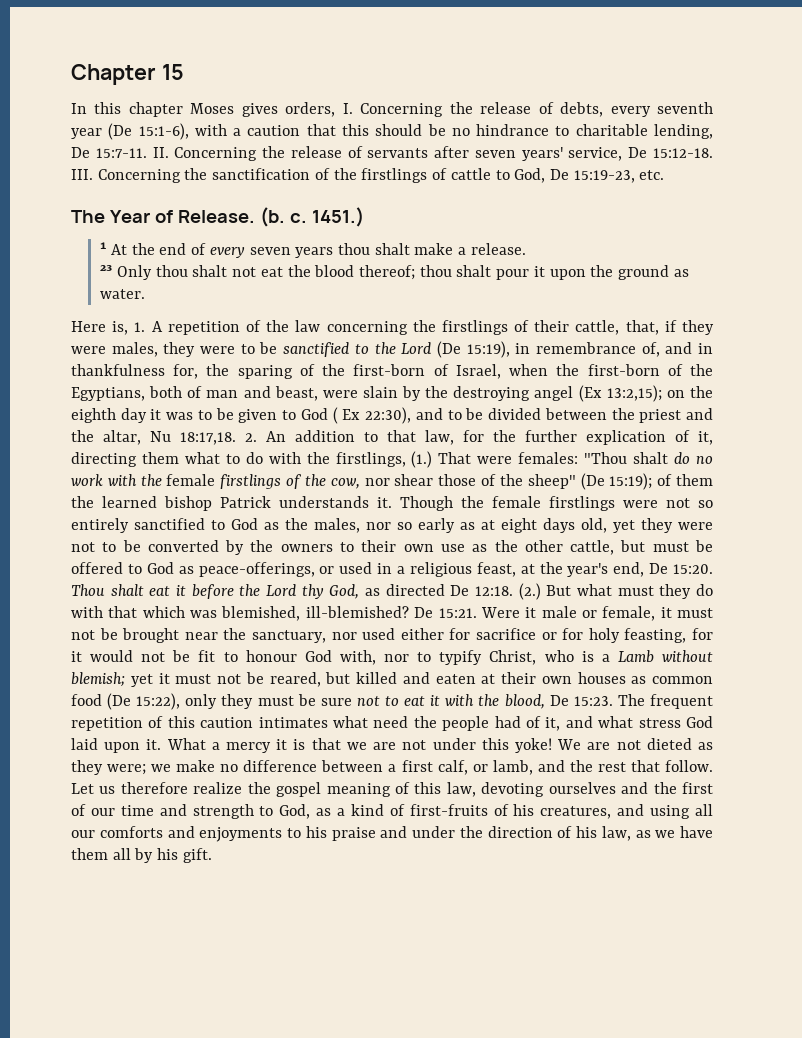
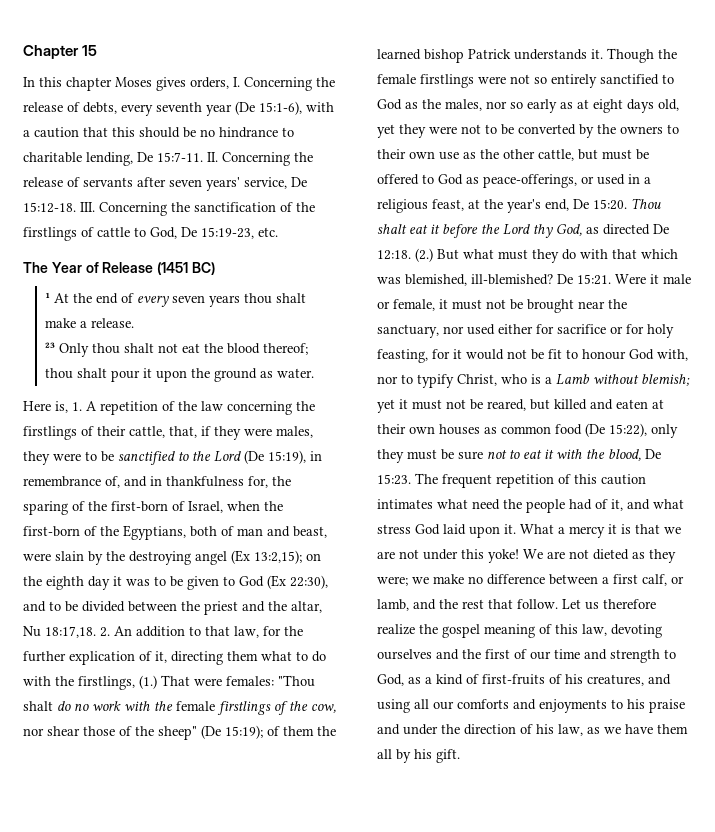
- The Year of Release. (b. c. 1451.)
+ The Year of Release (1451 BC)
- on the eighth day it was to be given to God ( Ex 22:30), and to be divided between the priest and the altar, Nu 18:17,18.
+ on the eighth day it was to be given to God (Ex 22:30), and to be divided between the priest and the altar, Nu 18:17,18.

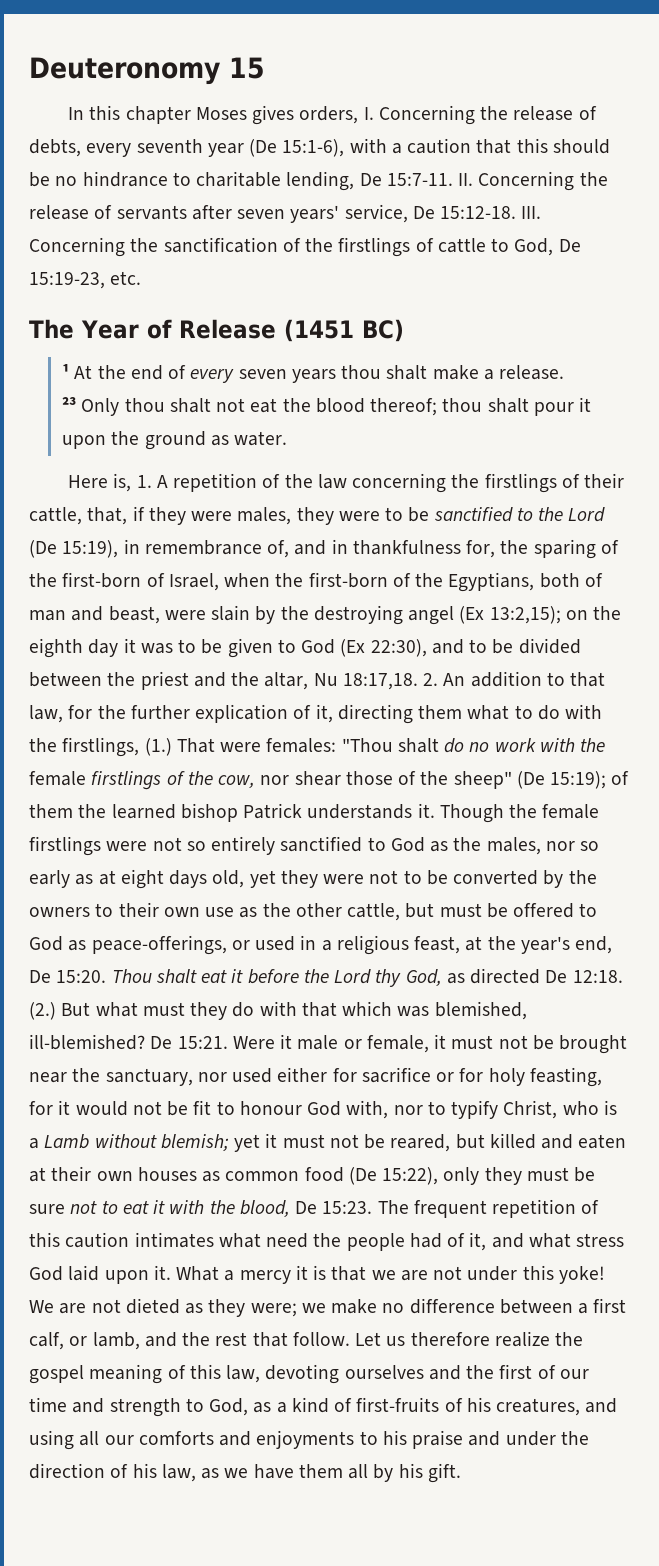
- Chapter 15
+ Deuteronomy 15

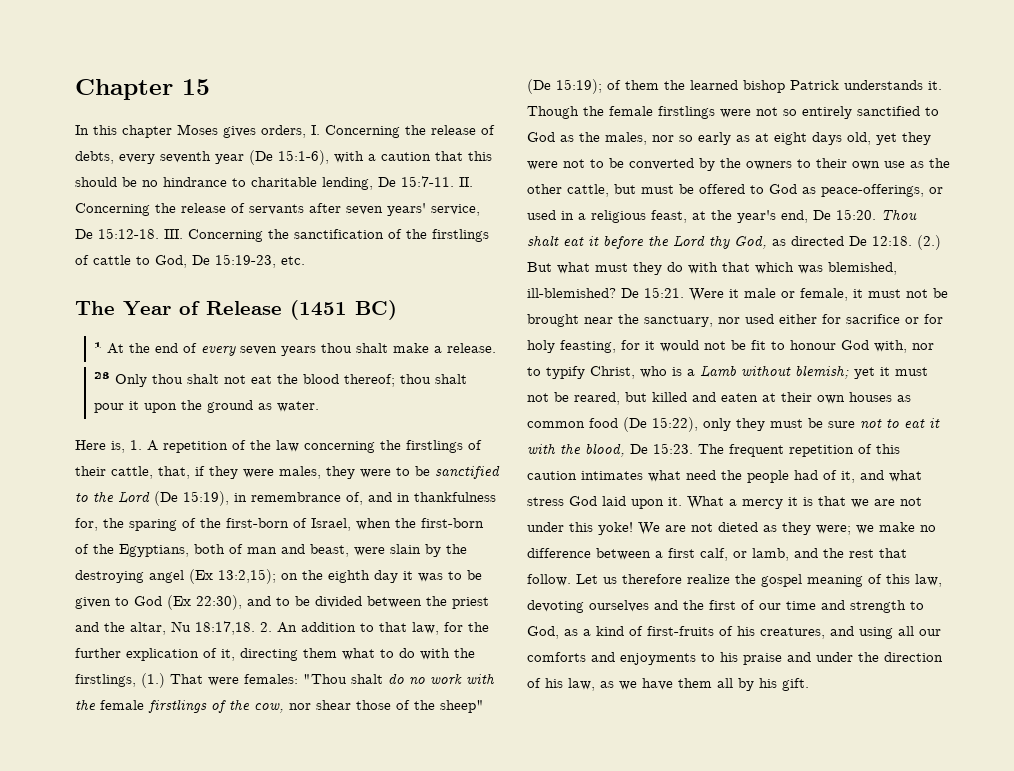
- Deuteronomy 15
+ Chapter 15

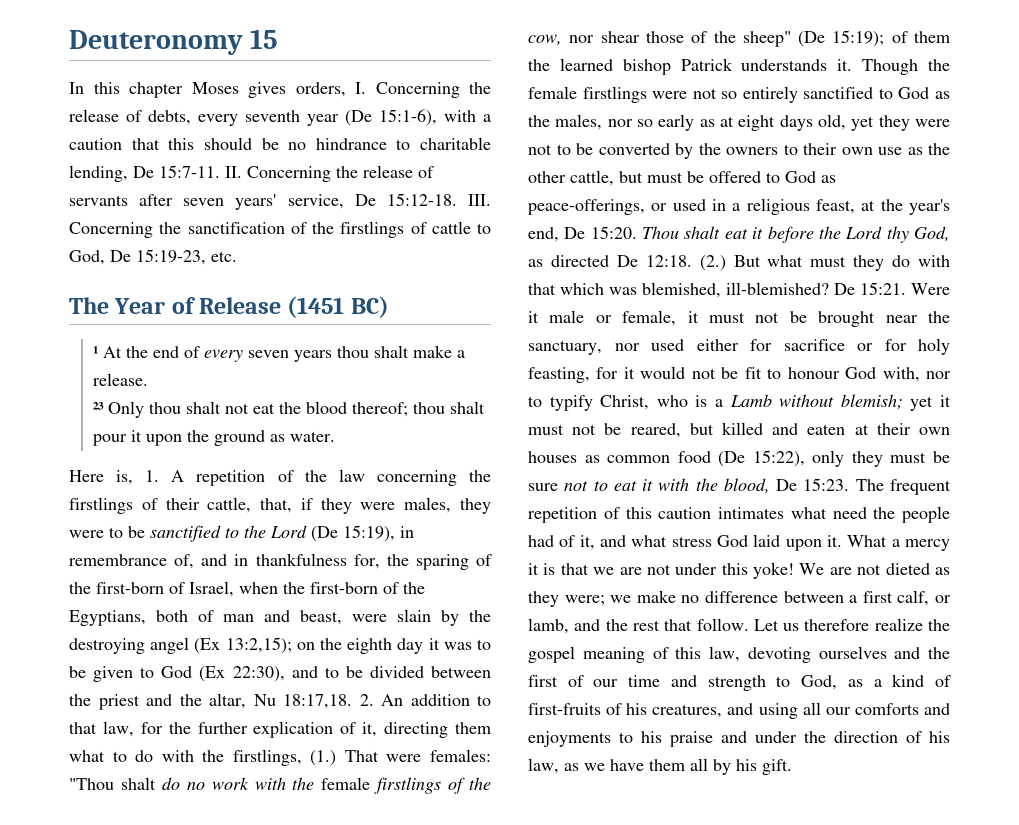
- Chapter 15
+ Deuteronomy 15

